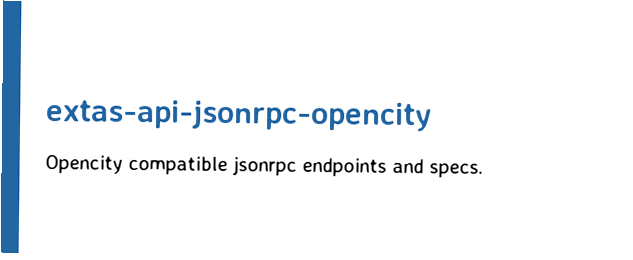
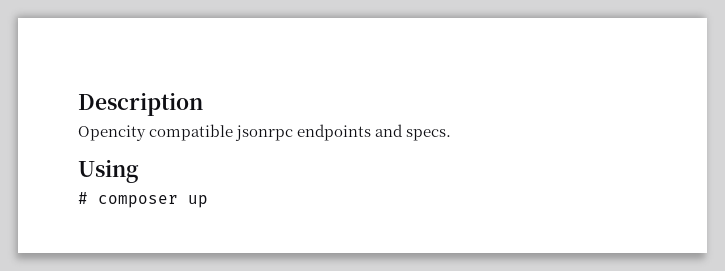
- extas-api-jsonrpc-opencity
+ Description
+ Using
+ # composer up

